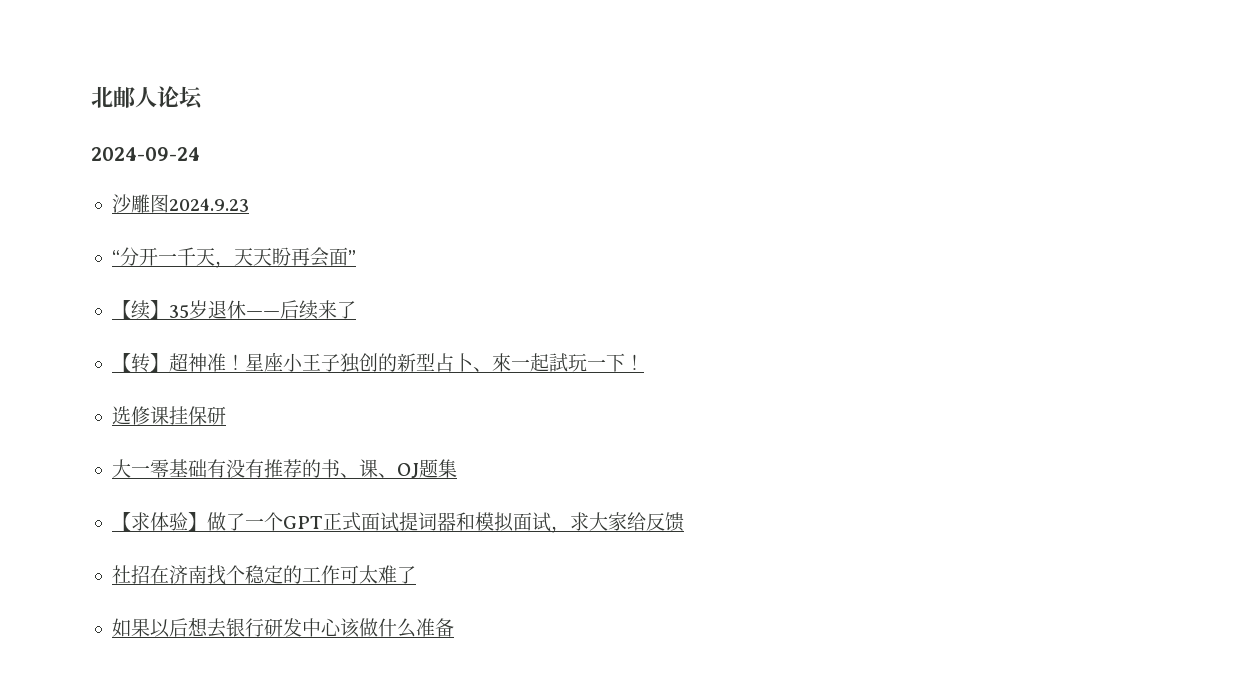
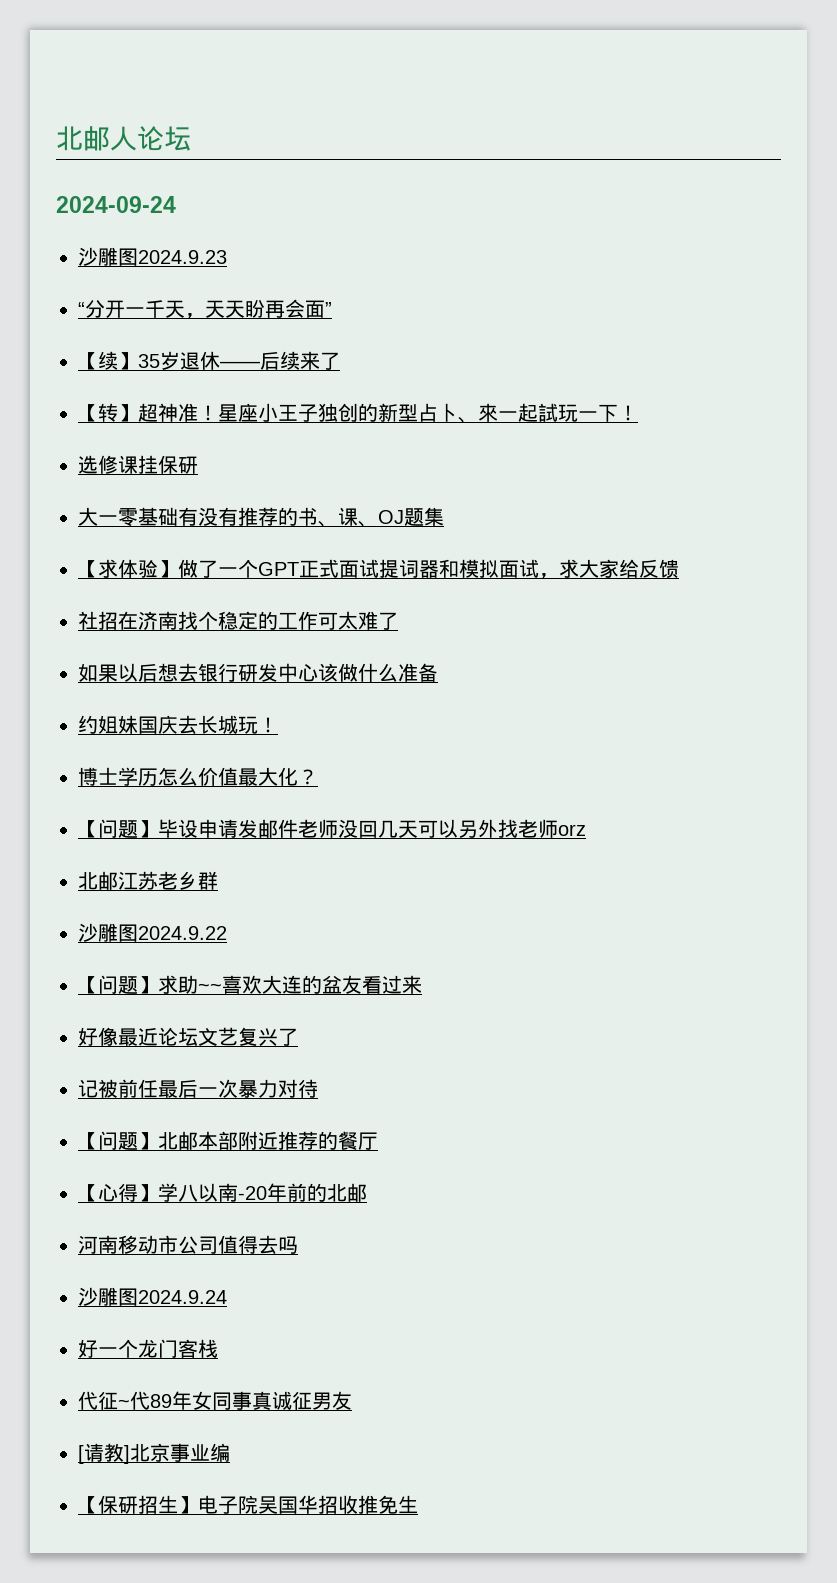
+ 约姐妹国庆去长城玩！
+ 博士学历怎么价值最大化？
+ 【问题】毕设申请发邮件老师没回几天可以另外找老师orz
+ 北邮江苏老乡群
+ 沙雕图2024.9.22
+ 【问题】求助~~喜欢大连的盆友看过来
+ 好像最近论坛文艺复兴了
+ 记被前任最后一次暴力对待
+ 【问题】北邮本部附近推荐的餐厅
+ 【心得】学八以南-20年前的北邮
+ 河南移动市公司值得去吗
+ 沙雕图2024.9.24
+ 好一个龙门客栈
+ 代征~代89年女同事真诚征男友
+ [请教]北京事业编
+ 【保研招生】电子院吴国华招收推免生

